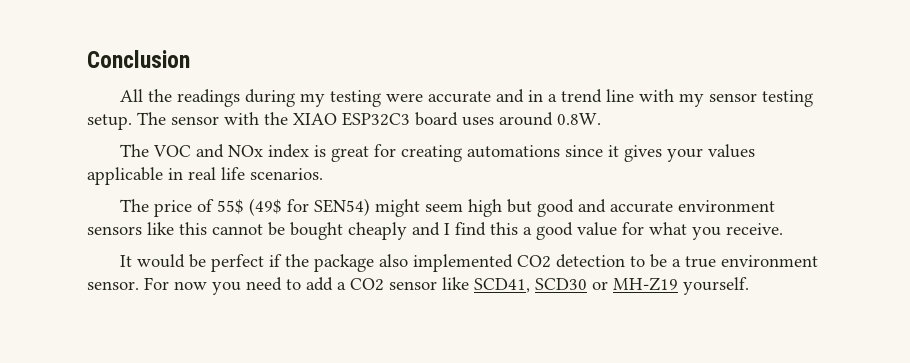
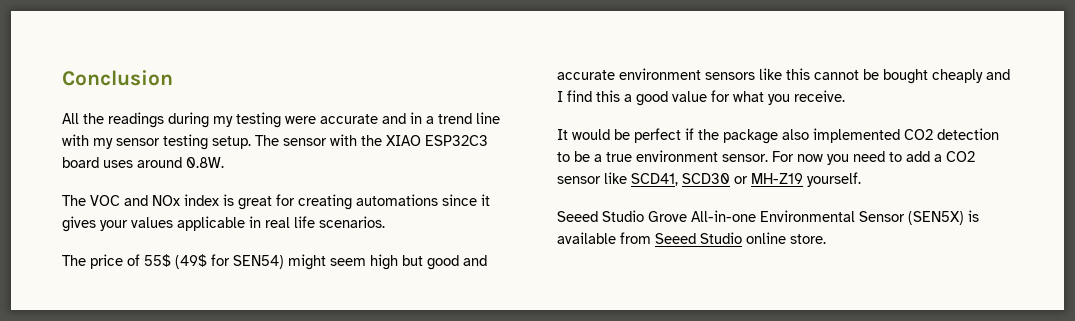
+ Seeed Studio Grove All-in-one Environmental Sensor (SEN5X) is available from Seeed Studio online store.

